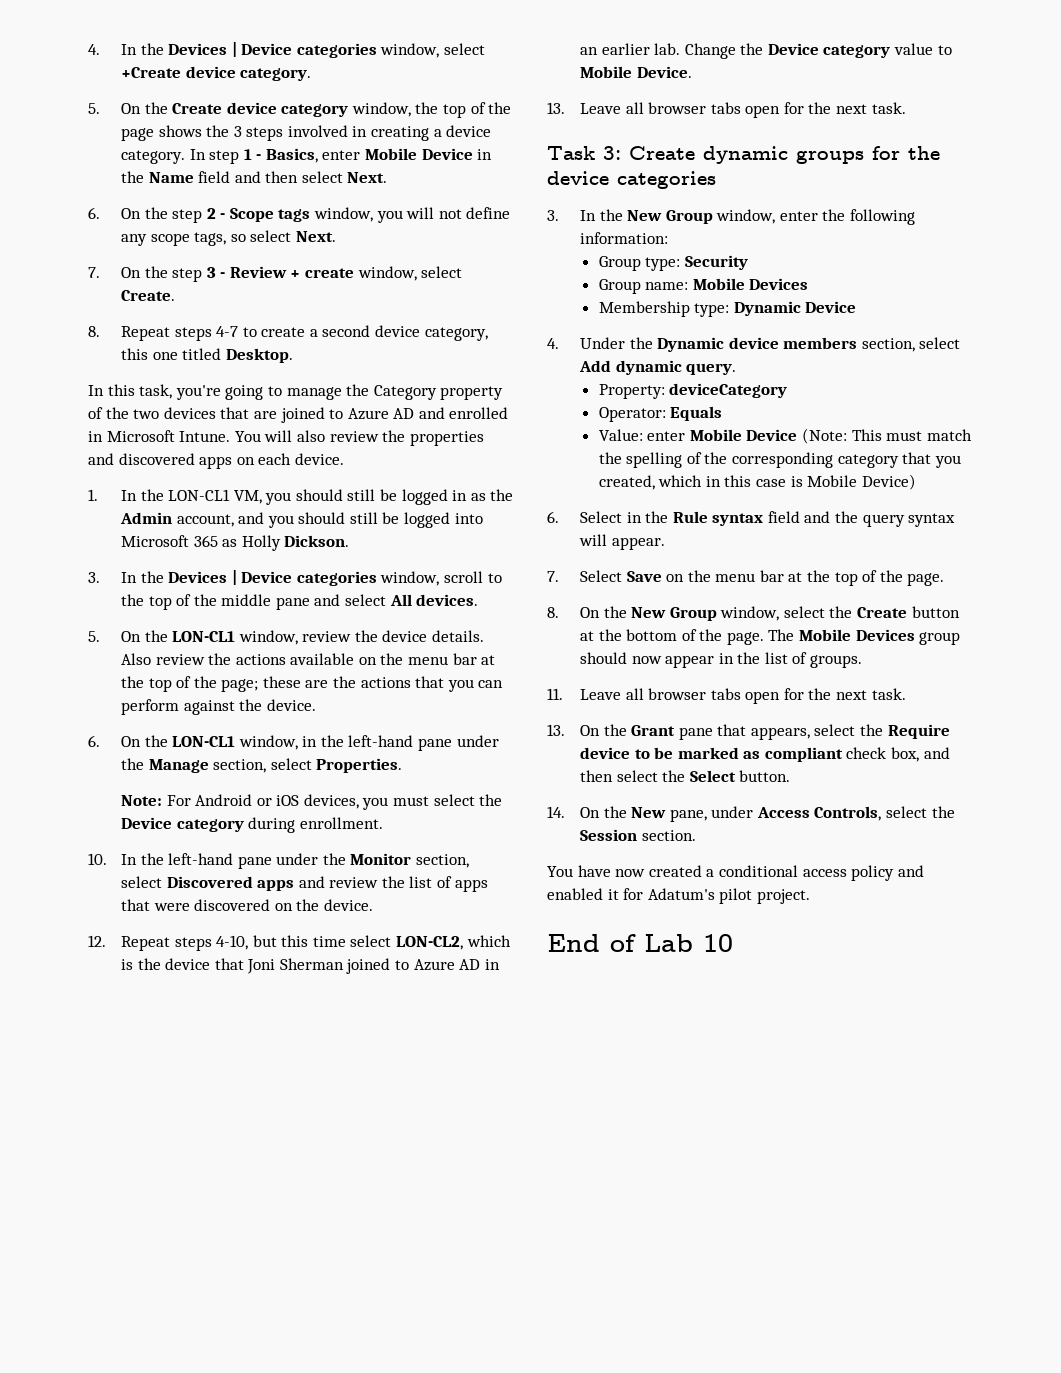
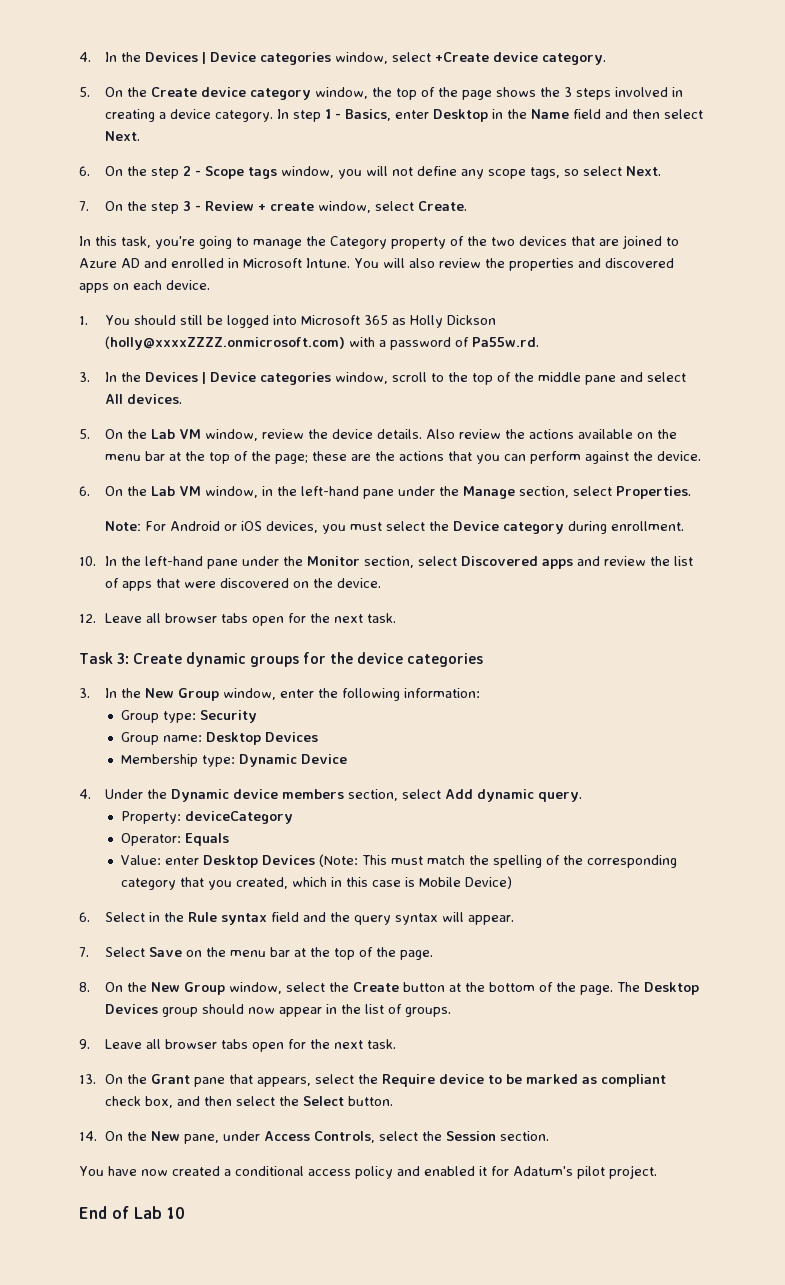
- In step 1 - Basics, enter Mobile Device in the Name field and then select Next.
+ In step 1 - Basics, enter Desktop in the Name field and then select Next.
- 8. Repeat steps 4-7 to create a second device category, this one titled Desktop.
- 1. In the LON-CL1 VM, you should still be logged in as the Admin account, and you should still be logged into Microsoft 365 as Holly Dickson.
+ 1. You should still be logged into Microsoft 365 as Holly Dickson (holly@xxxxZZZZ.onmicrosoft.com) with a password of Pa55w.rd.
- 5. On the LON-CL1 window, review the device details.
+ 5. On the Lab VM window, review the device details.
- 6. On the LON-CL1 window, in the left-hand pane under the Manage section, select Properties.
+ 6. On the Lab VM window, in the left-hand pane under the Manage section, select Properties.
- 12. Repeat steps 4-10, but this time select LON-CL2, which is the device that Joni Sherman joined to Azure AD in an earlier lab. Change the Device category value to Mobile Device.
- 13. Leave all browser tabs open for the next task.
+ 12. Leave all browser tabs open for the next task.
- Group name: Mobile Devices
+ Group name: Desktop Devices
- Value: enter Mobile Device (Note: This must match the spelling of the corresponding category that you created, which in this case is Mobile Device)
+ Value: enter Desktop Devices (Note: This must match the spelling of the corresponding category that you created, which in this case is Mobile Device)
- The Mobile Devices group should now appear in the list of groups.
+ The Desktop Devices group should now appear in the list of groups.
- 11. Leave all browser tabs open for the next task.
+ 9. Leave all browser tabs open for the next task.

